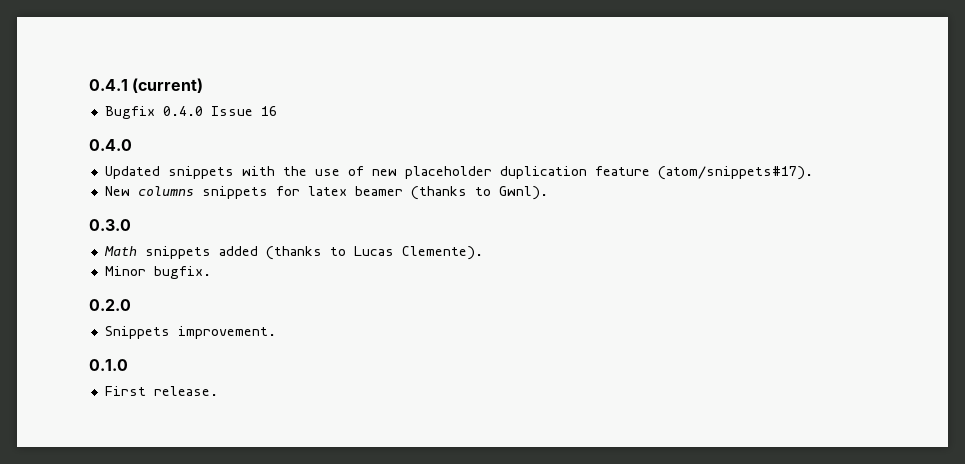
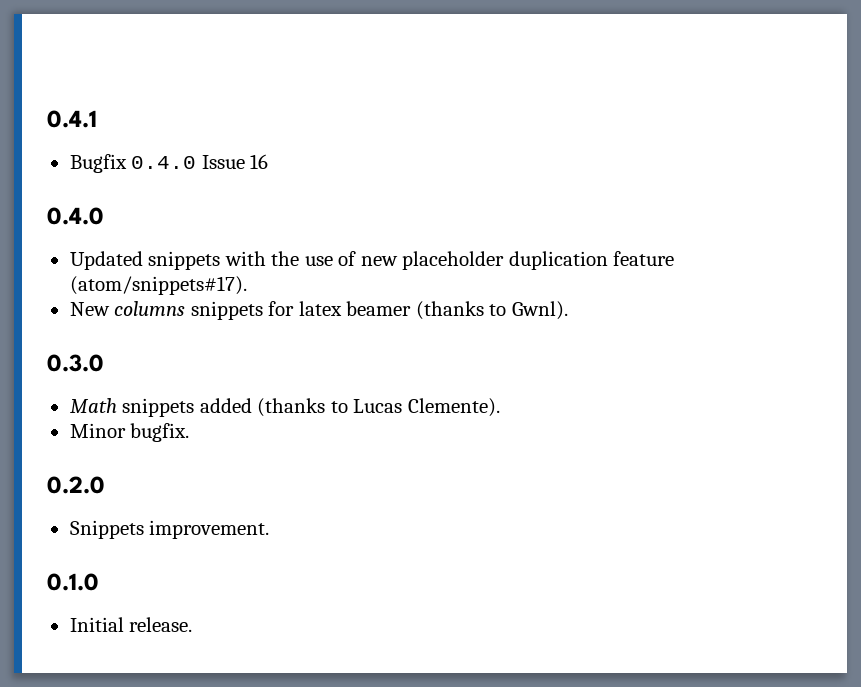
- 0.4.1 (current)
+ 0.4.1
- First release.
+ Initial release.

